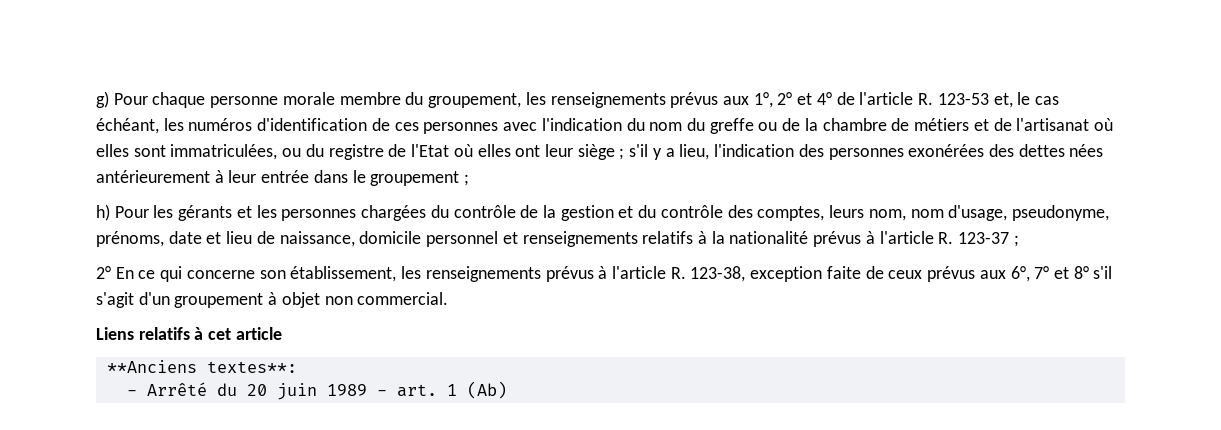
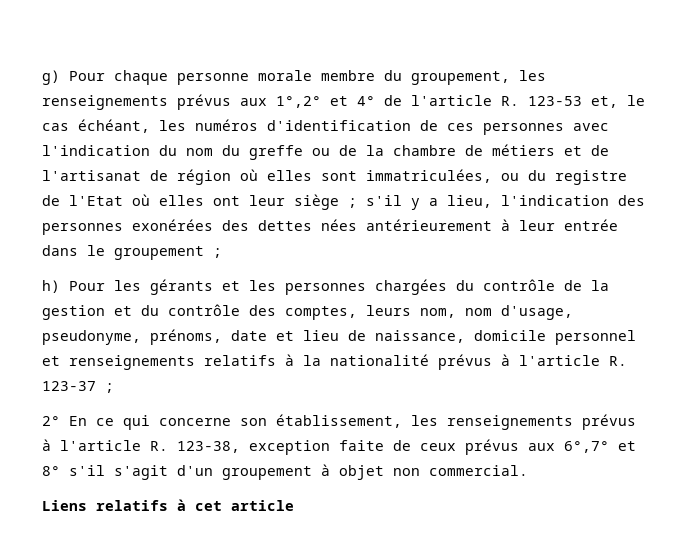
- g) Pour chaque personne morale membre du groupement, les renseignements prévus aux 1°, 2° et 4° de l'article R. 123-53 et, le cas échéant, les numéros d'identification de ces personnes avec l'indication du nom du greffe ou de la chambre de métiers et de l'artisanat où elles sont immatriculées, ou du registre de l'Etat où elles ont leur siège ;
+ g) Pour chaque personne morale membre du groupement, les renseignements prévus aux 1°,2° et 4° de l'article R. 123-53 et, le cas échéant, les numéros d'identification de ces personnes avec l'indication du nom du greffe ou de la chambre de métiers et de l'artisanat de région où elles sont immatriculées, ou du registre de l'Etat où elles ont leur siège ;
- 2° En ce qui concerne son établissement, les renseignements prévus à l'article R. 123-38, exception faite de ceux prévus aux 6°, 7° et 8° s'il s'agit d'un groupement à objet non commercial.
+ 2° En ce qui concerne son établissement, les renseignements prévus à l'article R. 123-38, exception faite de ceux prévus aux 6°,7° et 8° s'il s'agit d'un groupement à objet non commercial.
- **Anciens textes**:
- - Arrêté du 20 juin 1989 - art. 1 (Ab)

